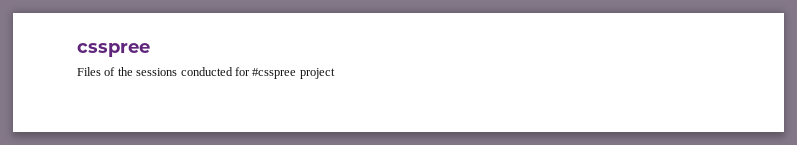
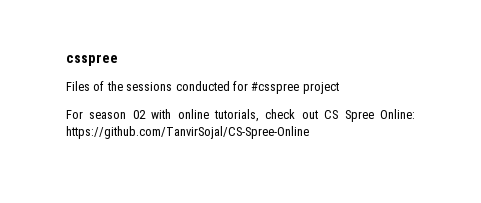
+ For season 02 with online tutorials, check out CS Spree Online: https://github.com/TanvirSojal/CS-Spree-Online

